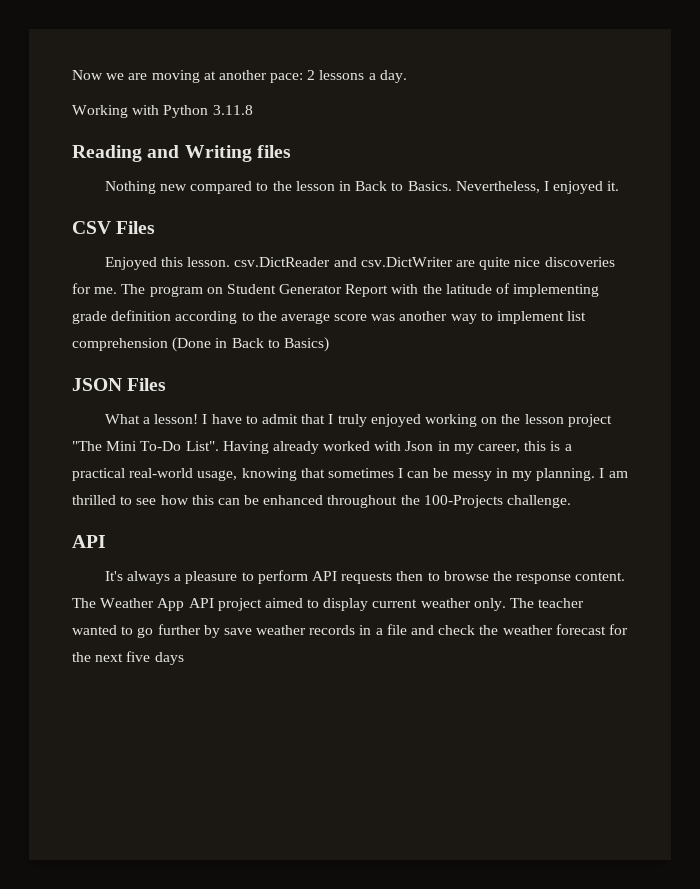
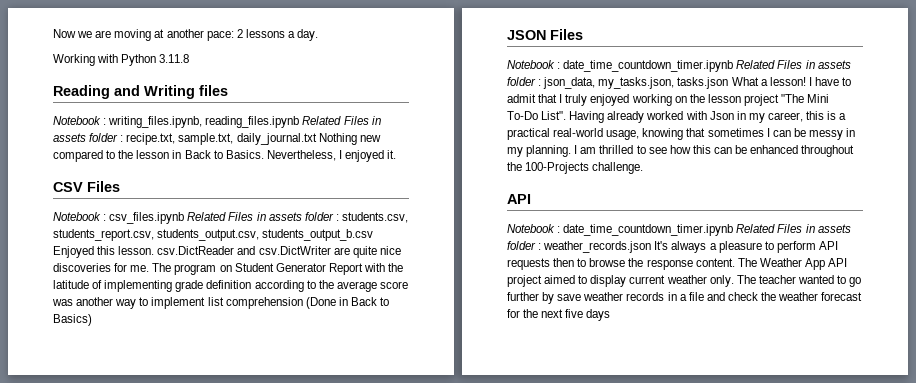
- Nothing new compared to the lesson in Back to Basics.
+ Notebook : writing_files.ipynb, reading_files.ipynb Related Files in assets folder : recipe.txt, sample.txt, daily_journal.txt Nothing new compared to the lesson in Back to Basics.
- Enjoyed this lesson. csv.DictReader and csv.DictWriter are quite nice discoveries for me.
+ Notebook : csv_files.ipynb Related Files in assets folder : students.csv, students_report.csv, students_output.csv, students_output_b.csv Enjoyed this lesson. csv.DictReader and csv.DictWriter are quite nice discoveries for me.
- What a lesson!
+ Notebook : date_time_countdown_timer.ipynb Related Files in assets folder : json_data, my_tasks.json, tasks.json What a lesson!
- It's always a pleasure to perform API requests then to browse the response content.
+ Notebook : date_time_countdown_timer.ipynb Related Files in assets folder : weather_records.json It's always a pleasure to perform API requests then to browse the response content.

